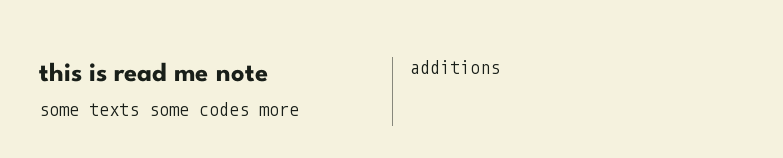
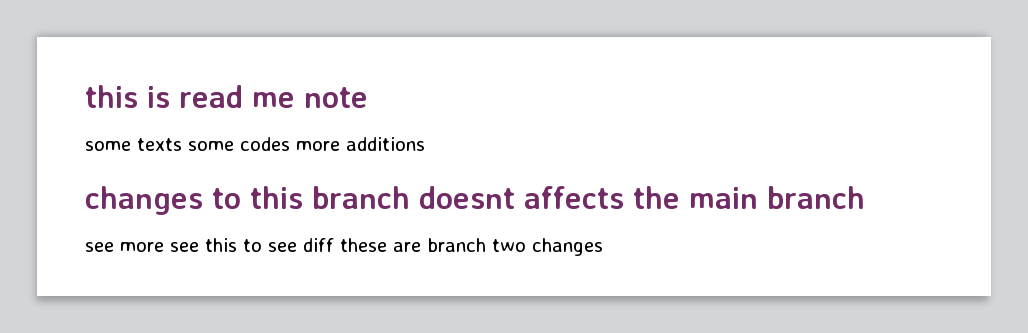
+ changes to this branch doesnt affects the main branch
+ see more see this to see diff these are branch two changes

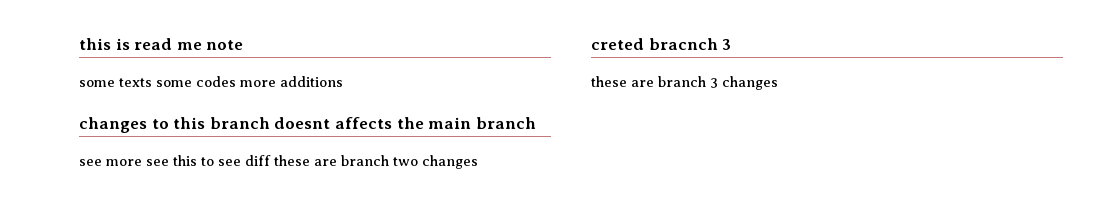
+ creted bracnch 3
+ these are branch 3 changes

